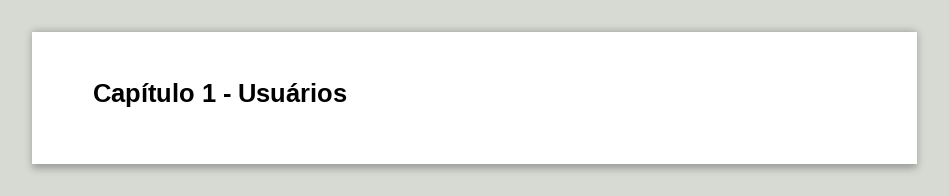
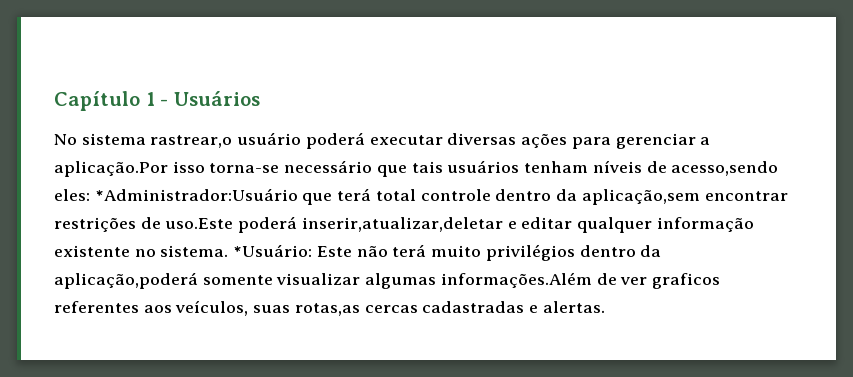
+ No sistema rastrear,o usuário poderá executar diversas ações para gerenciar a aplicação.Por isso torna-se necessário que tais usuários tenham níveis de acesso,sendo eles: *Administrador:Usuário que terá total controle dentro da aplicação,sem encontrar restrições de uso.Este poderá inserir,atualizar,deletar e editar qualquer informação existente no sistema. *Usuário: Este não terá muito privilégios dentro da aplicação,poderá somente visualizar algumas informações.Além de ver graficos referentes aos veículos, suas rotas,as cercas cadastradas e alertas.

